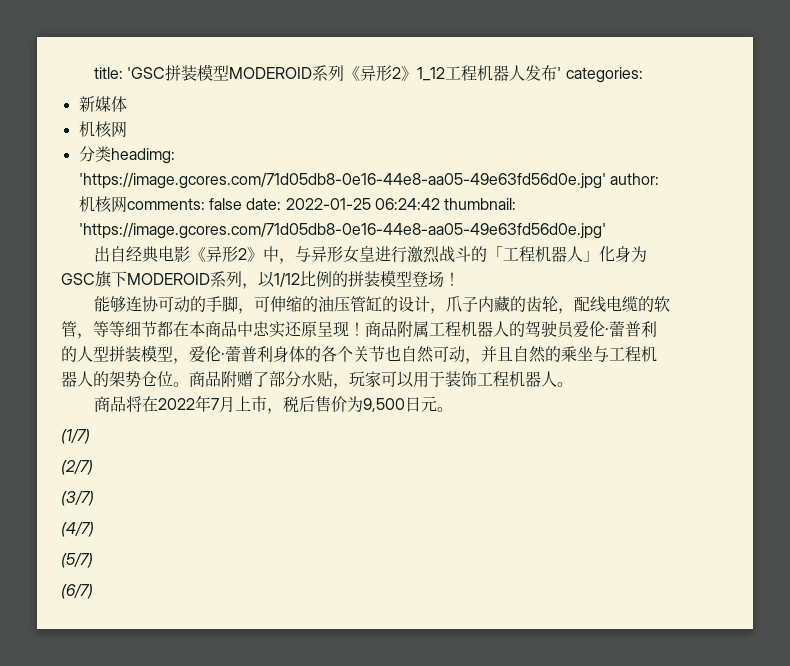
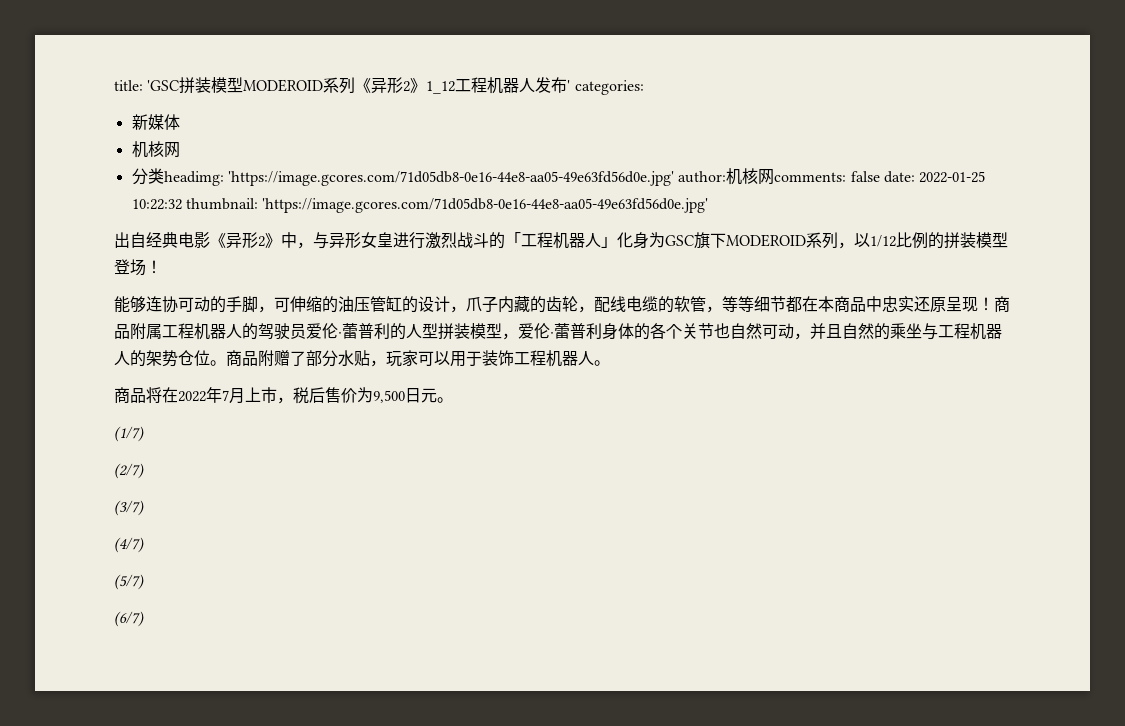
- 分类headimg: 'https://image.gcores.com/71d05db8-0e16-44e8-aa05-49e63fd56d0e.jpg' author:机核网comments: false date: 2022-01-25 06:24:42 thumbnail: 'https://image.gcores.com/71d05db8-0e16-44e8-aa05-49e63fd56d0e.jpg'
+ 分类headimg: 'https://image.gcores.com/71d05db8-0e16-44e8-aa05-49e63fd56d0e.jpg' author:机核网comments: false date: 2022-01-25 10:22:32 thumbnail: 'https://image.gcores.com/71d05db8-0e16-44e8-aa05-49e63fd56d0e.jpg'

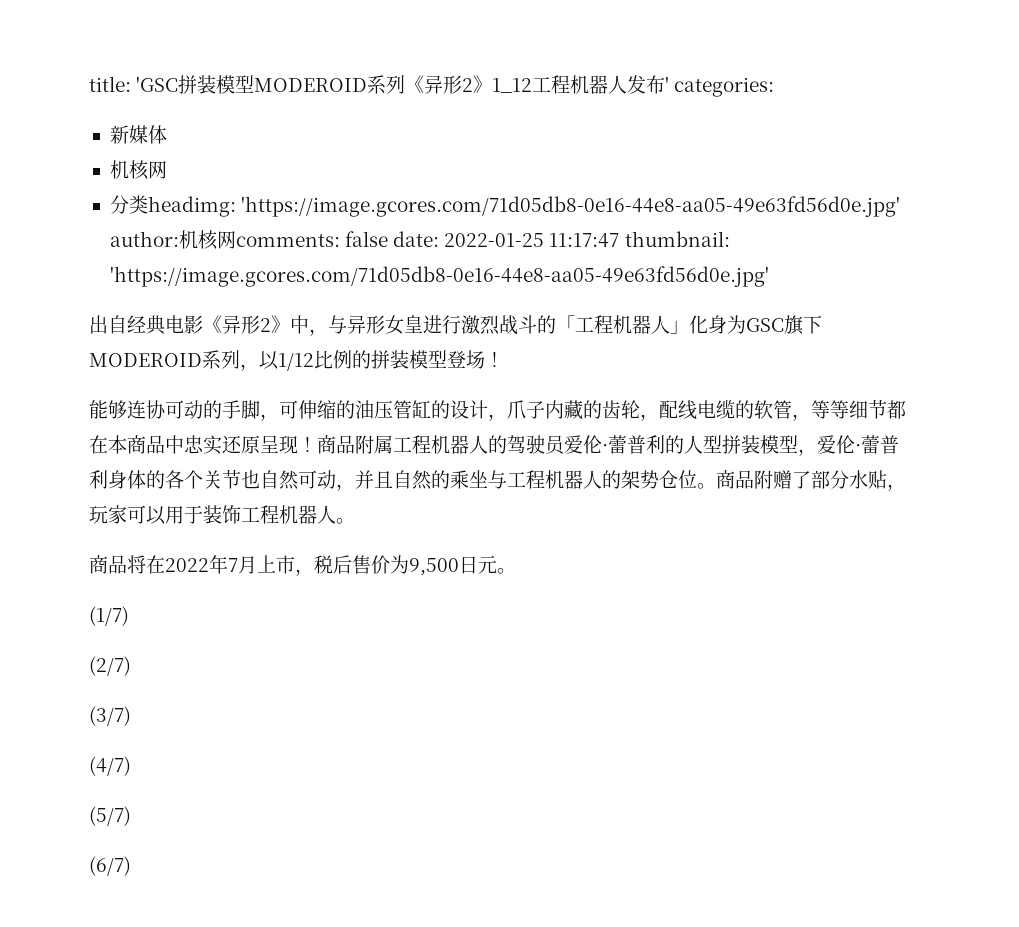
- 分类headimg: 'https://image.gcores.com/71d05db8-0e16-44e8-aa05-49e63fd56d0e.jpg' author:机核网comments: false date: 2022-01-25 10:22:32 thumbnail: 'https://image.gcores.com/71d05db8-0e16-44e8-aa05-49e63fd56d0e.jpg'
+ 分类headimg: 'https://image.gcores.com/71d05db8-0e16-44e8-aa05-49e63fd56d0e.jpg' author:机核网comments: false date: 2022-01-25 11:17:47 thumbnail: 'https://image.gcores.com/71d05db8-0e16-44e8-aa05-49e63fd56d0e.jpg'

